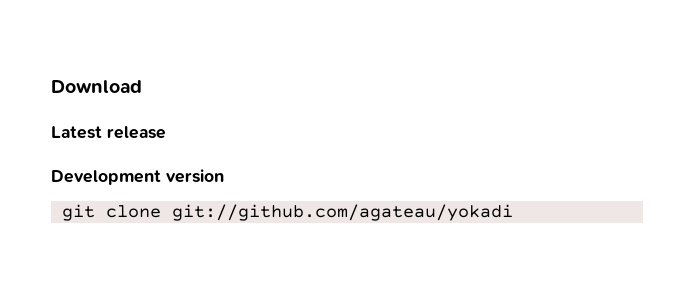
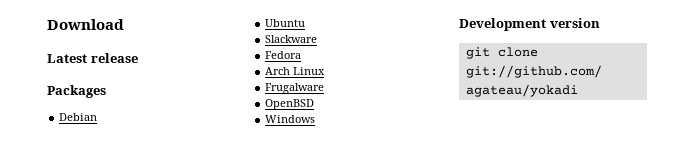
+ Packages
+ Debian
+ Ubuntu
+ Slackware
+ Fedora
+ Arch Linux
+ Frugalware
+ OpenBSD
+ Windows

